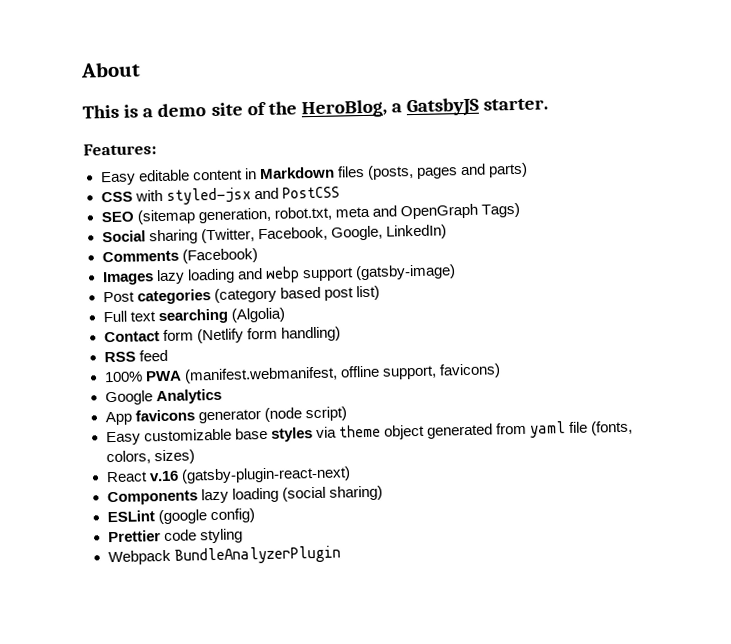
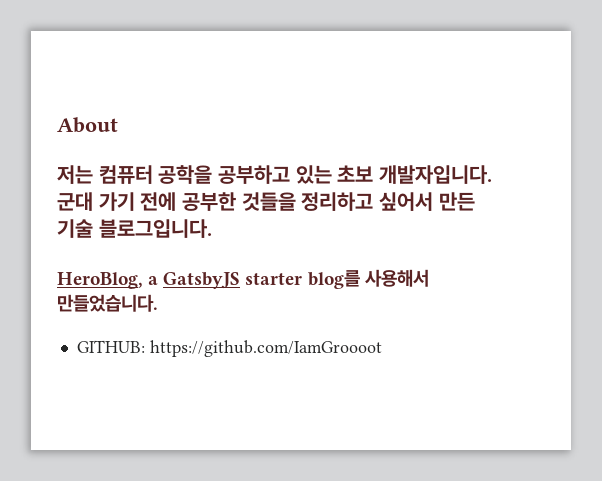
- This is a demo site of the HeroBlog, a GatsbyJS starter.
- Features:
- Easy editable content in Markdown files (posts, pages and parts)
- CSS with styled-jsx and PostCSS
- SEO (sitemap generation, robot.txt, meta and OpenGraph Tags)
- Social sharing (Twitter, Facebook, Google, LinkedIn)
- Comments (Facebook)
- Images lazy loading and webp support (gatsby-image)
- Post categories (category based post list)
- Full text searching (Algolia)
- Contact form (Netlify form handling)
- RSS feed
- 100% PWA (manifest.webmanifest, offline support, favicons)
- Google Analytics
- App favicons generator (node script)
- Easy customizable base styles via theme object generated from yaml file (fonts, colors, sizes)
- React v.16 (gatsby-plugin-react-next)
- Components lazy loading (social sharing)
- ESLint (google config)
- Prettier code styling
- Webpack BundleAnalyzerPlugin
+ 저는 컴퓨터 공학을 공부하고 있는 초보 개발자입니다. 군대 가기 전에 공부한 것들을 정리하고 싶어서 만든 기술 블로그입니다.
+ HeroBlog, a GatsbyJS starter blog를 사용해서 만들었습니다.
+ GITHUB: https://github.com/IamGroooot

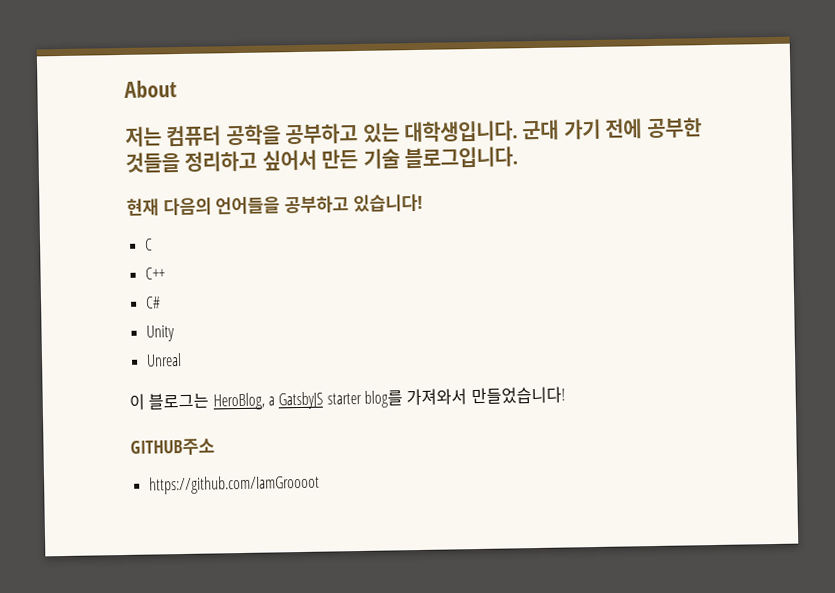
- 저는 컴퓨터 공학을 공부하고 있는 초보 개발자입니다.
+ 저는 컴퓨터 공학을 공부하고 있는 대학생입니다.
- HeroBlog, a GatsbyJS starter blog를 사용해서 만들었습니다.
- GITHUB: https://github.com/IamGroooot
+ 현재 다음의 언어들을 공부하고 있습니다!
+ C
+ C++
+ C#
+ Unity
+ Unreal
+ 이 블로그는 HeroBlog, a GatsbyJS starter blog를 가져와서 만들었습니다!
+ GITHUB주소
+ https://github.com/IamGroooot

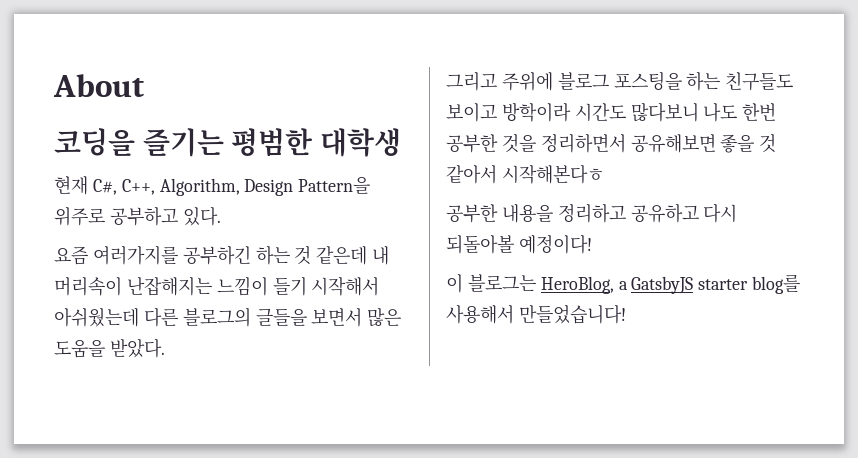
- 저는 컴퓨터 공학을 공부하고 있는 대학생입니다. 군대 가기 전에 공부한 것들을 정리하고 싶어서 만든 기술 블로그입니다.
- 현재 다음의 언어들을 공부하고 있습니다!
- C
- C++
- C#
- Unity
- Unreal
+ 코딩을 즐기는 평범한 대학생
+ 현재 C#, C++, Algorithm, Design Pattern을 위주로 공부하고 있다.
+ 요즘 여러가지를 공부하긴 하는 것 같은데 내 머리속이 난잡해지는 느낌이 들기 시작해서 아쉬웠는데 다른 블로그의 글들을 보면서 많은 도움을 받았다.
+ 그리고 주위에 블로그 포스팅을 하는 친구들도 보이고 방학이라 시간도 많다보니 나도 한번 공부한 것을 정리하면서 공유해보면 좋을 것 같아서 시작해본다ㅎ
+ 공부한 내용을 정리하고 공유하고 다시 되돌아볼 예정이다!
- 이 블로그는 HeroBlog, a GatsbyJS starter blog를 가져와서 만들었습니다!
+ 이 블로그는 HeroBlog, a GatsbyJS starter blog를 사용해서 만들었습니다!
- GITHUB주소
- https://github.com/IamGroooot

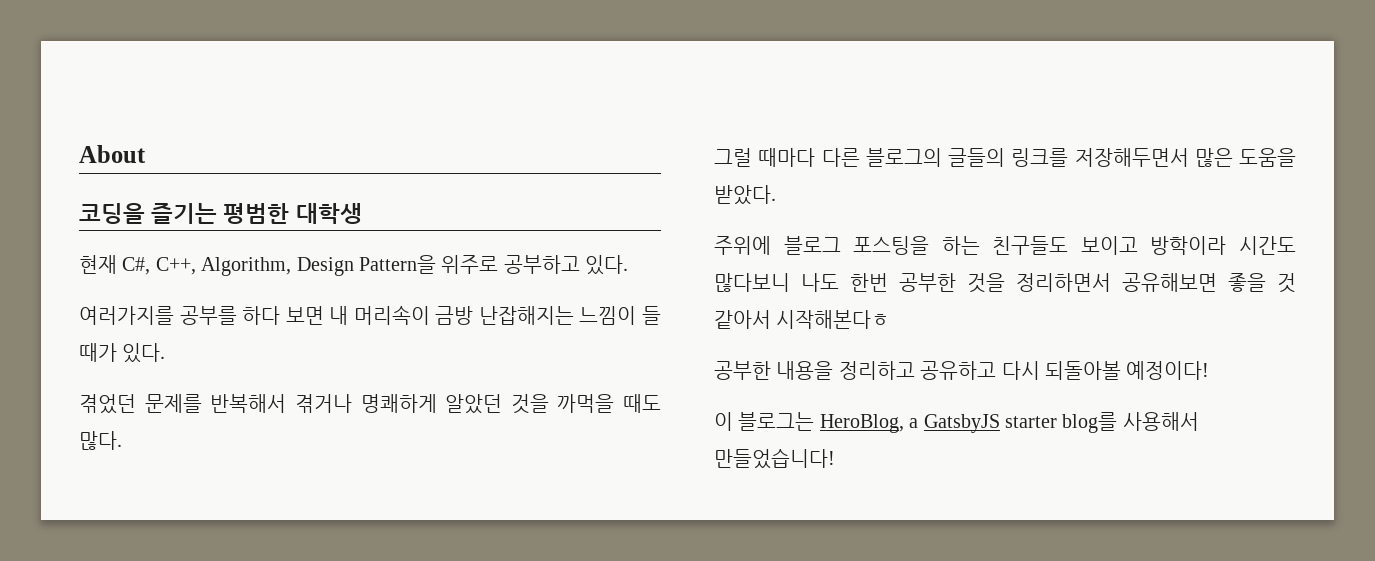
- 요즘 여러가지를 공부하긴 하는 것 같은데 내 머리속이 난잡해지는 느낌이 들기 시작해서 아쉬웠는데 다른 블로그의 글들을 보면서 많은 도움을 받았다.
+ 여러가지를 공부를 하다 보면 내 머리속이 금방 난잡해지는 느낌이 들 때가 있다.
+ 겪었던 문제를 반복해서 겪거나 명쾌하게 알았던 것을 까먹을 때도 많다.
+ 그럴 때마다 다른 블로그의 글들의 링크를 저장해두면서 많은 도움을 받았다.
- 그리고 주위에 블로그 포스팅을 하는 친구들도 보이고 방학이라 시간도 많다보니 나도 한번 공부한 것을 정리하면서 공유해보면 좋을 것 같아서 시작해본다ㅎ
+ 주위에 블로그 포스팅을 하는 친구들도 보이고 방학이라 시간도 많다보니 나도 한번 공부한 것을 정리하면서 공유해보면 좋을 것 같아서 시작해본다ㅎ

